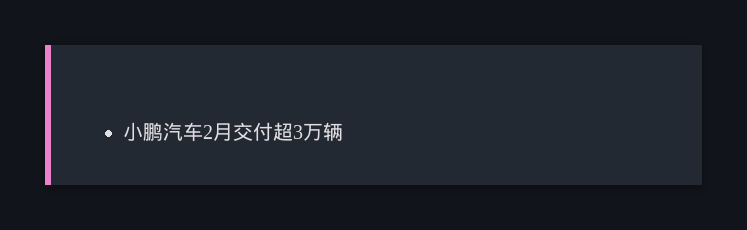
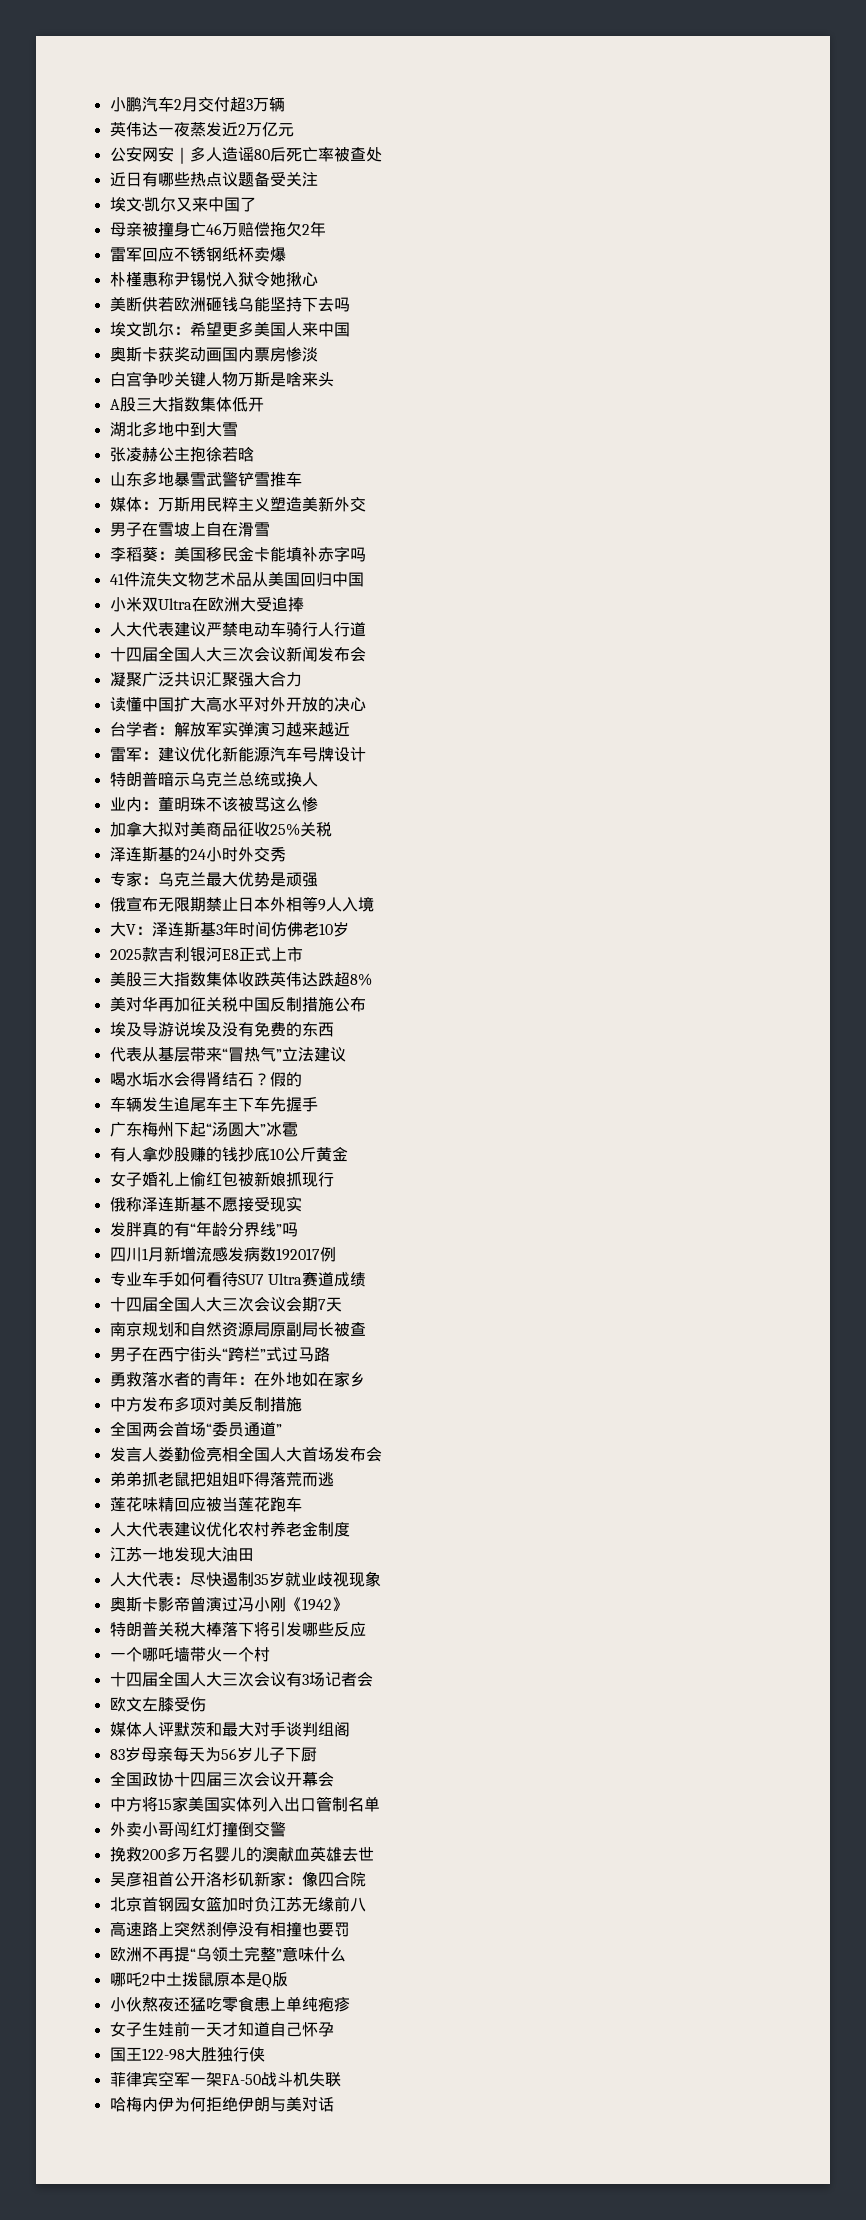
+ 英伟达一夜蒸发近2万亿元
+ 公安网安｜多人造谣80后死亡率被查处
+ 近日有哪些热点议题备受关注
+ 埃文·凯尔又来中国了
+ 母亲被撞身亡46万赔偿拖欠2年
+ 雷军回应不锈钢纸杯卖爆
+ 朴槿惠称尹锡悦入狱令她揪心
+ 美断供若欧洲砸钱乌能坚持下去吗
+ 埃文凯尔：希望更多美国人来中国
+ 奥斯卡获奖动画国内票房惨淡
+ 白宫争吵关键人物万斯是啥来头
+ A股三大指数集体低开
+ 湖北多地中到大雪
+ 张凌赫公主抱徐若晗
+ 山东多地暴雪武警铲雪推车
+ 媒体：万斯用民粹主义塑造美新外交
+ 男子在雪坡上自在滑雪
+ 李稻葵：美国移民金卡能填补赤字吗
+ 41件流失文物艺术品从美国回归中国
+ 小米双Ultra在欧洲大受追捧
+ 人大代表建议严禁电动车骑行人行道
+ 十四届全国人大三次会议新闻发布会
+ 凝聚广泛共识汇聚强大合力
+ 读懂中国扩大高水平对外开放的决心
+ 台学者：解放军实弹演习越来越近
+ 雷军：建议优化新能源汽车号牌设计
+ 特朗普暗示乌克兰总统或换人
+ 业内：董明珠不该被骂这么惨
+ 加拿大拟对美商品征收25%关税
+ 泽连斯基的24小时外交秀
+ 专家：乌克兰最大优势是顽强
+ 俄宣布无限期禁止日本外相等9人入境
+ 大V：泽连斯基3年时间仿佛老10岁
+ 2025款吉利银河E8正式上市
+ 美股三大指数集体收跌英伟达跌超8%
+ 美对华再加征关税中国反制措施公布
+ 埃及导游说埃及没有免费的东西
+ 代表从基层带来“冒热气”立法建议
+ 喝水垢水会得肾结石？假的
+ 车辆发生追尾车主下车先握手
+ 广东梅州下起“汤圆大”冰雹
+ 有人拿炒股赚的钱抄底10公斤黄金
+ 女子婚礼上偷红包被新娘抓现行
+ 俄称泽连斯基不愿接受现实
+ 发胖真的有“年龄分界线”吗
+ 四川1月新增流感发病数192017例
+ 专业车手如何看待SU7 Ultra赛道成绩
+ 十四届全国人大三次会议会期7天
+ 南京规划和自然资源局原副局长被查
+ 男子在西宁街头“跨栏”式过马路
+ 勇救落水者的青年：在外地如在家乡
+ 中方发布多项对美反制措施
+ 全国两会首场“委员通道”
+ 发言人娄勤俭亮相全国人大首场发布会
+ 弟弟抓老鼠把姐姐吓得落荒而逃
+ 莲花味精回应被当莲花跑车
+ 人大代表建议优化农村养老金制度
+ 江苏一地发现大油田
+ 人大代表：尽快遏制35岁就业歧视现象
+ 奥斯卡影帝曾演过冯小刚《1942》
+ 特朗普关税大棒落下将引发哪些反应
+ 一个哪吒墙带火一个村
+ 十四届全国人大三次会议有3场记者会
+ 欧文左膝受伤
+ 媒体人评默茨和最大对手谈判组阁
+ 83岁母亲每天为56岁儿子下厨
+ 全国政协十四届三次会议开幕会
+ 中方将15家美国实体列入出口管制名单
+ 外卖小哥闯红灯撞倒交警
+ 挽救200多万名婴儿的澳献血英雄去世
+ 吴彦祖首公开洛杉矶新家：像四合院
+ 北京首钢园女篮加时负江苏无缘前八
+ 高速路上突然刹停没有相撞也要罚
+ 欧洲不再提“乌领土完整”意味什么
+ 哪吒2中土拨鼠原本是Q版
+ 小伙熬夜还猛吃零食患上单纯疱疹
+ 女子生娃前一天才知道自己怀孕
+ 国王122-98大胜独行侠
+ 菲律宾空军一架FA-50战斗机失联
+ 哈梅内伊为何拒绝伊朗与美对话

